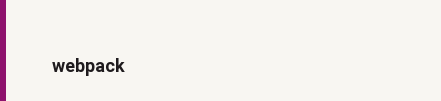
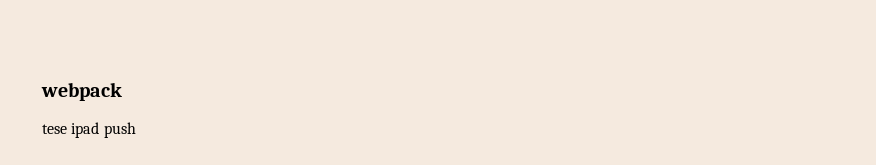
+ tese ipad push

